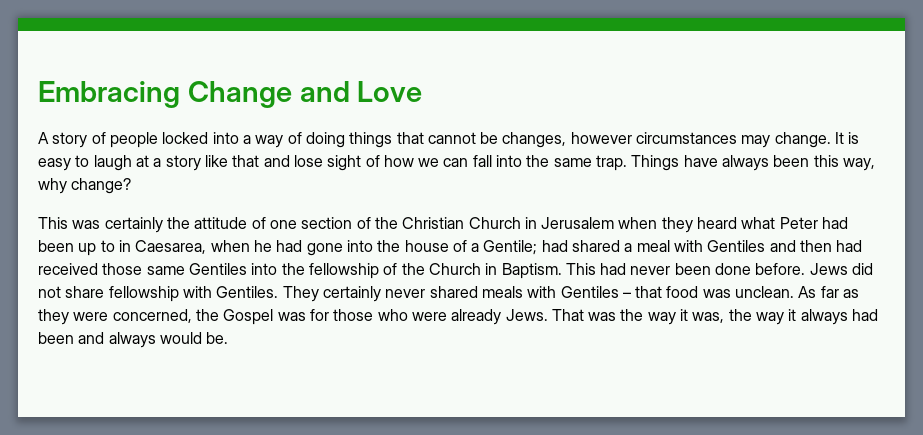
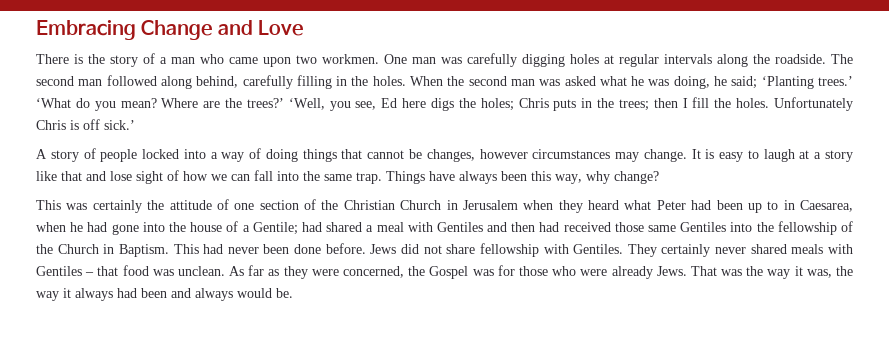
+ There is the story of a man who came upon two workmen. One man was carefully digging holes at regular intervals along the roadside. The second man followed along behind, carefully filling in the holes. When the second man was asked what he was doing, he said; ‘Planting trees.’ ‘What do you mean? Where are the trees?’ ‘Well, you see, Ed here digs the holes; Chris puts in the trees; then I fill the holes. Unfortunately Chris is off sick.’

